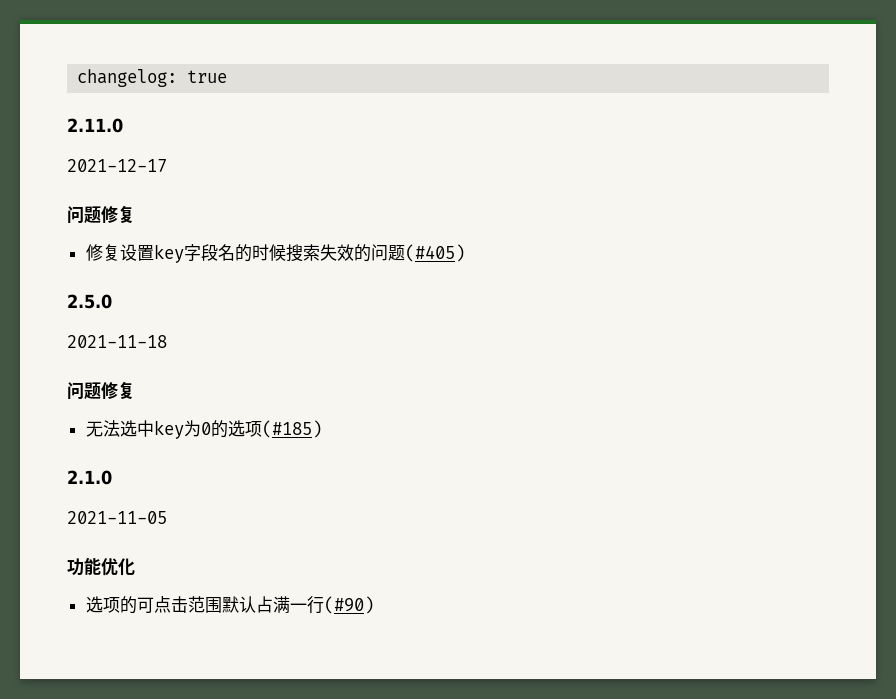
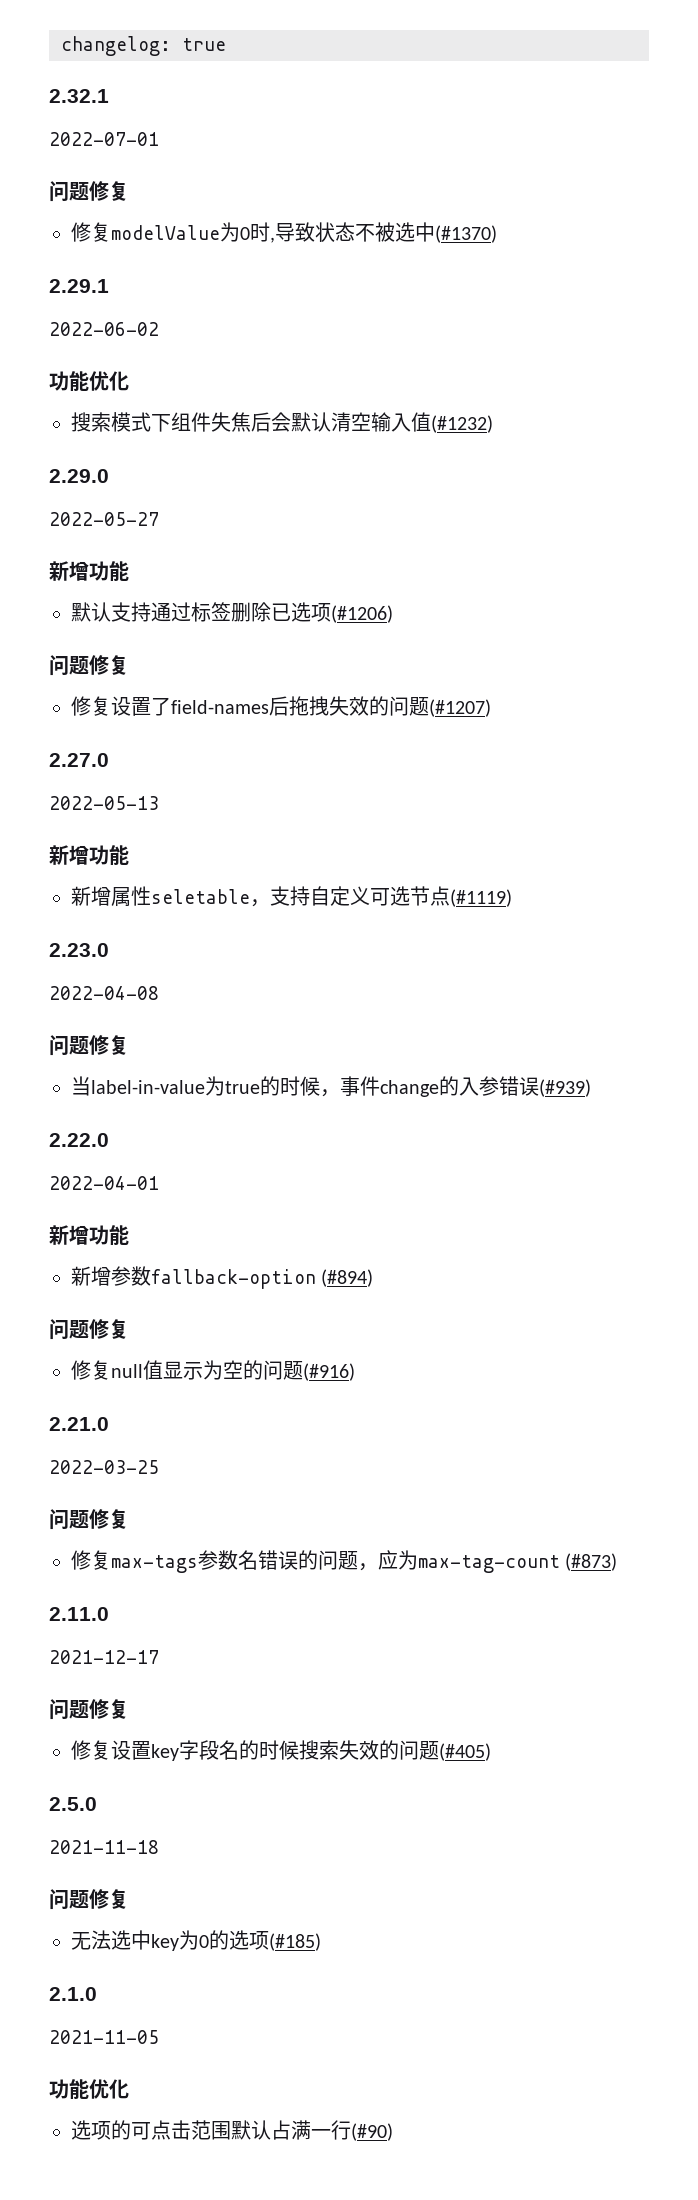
+ 2.32.1
+ 2022-07-01
+ 问题修复
+ 修复modelValue为0时,导致状态不被选中(#1370)
+ 2.29.1
+ 2022-06-02
+ 功能优化
+ 搜索模式下组件失焦后会默认清空输入值(#1232)
+ 2.29.0
+ 2022-05-27
+ 新增功能
+ 默认支持通过标签删除已选项(#1206)
+ 问题修复
+ 修复设置了field-names后拖拽失效的问题(#1207)
+ 2.27.0
+ 2022-05-13
+ 新增功能
+ 新增属性seletable，支持自定义可选节点(#1119)
+ 2.23.0
+ 2022-04-08
+ 问题修复
+ 当label-in-value为true的时候，事件change的入参错误(#939)
+ 2.22.0
+ 2022-04-01
+ 新增功能
+ 新增参数fallback-option (#894)
+ 问题修复
+ 修复null值显示为空的问题(#916)
+ 2.21.0
+ 2022-03-25
+ 问题修复
+ 修复max-tags参数名错误的问题，应为max-tag-count (#873)

